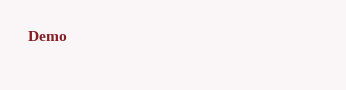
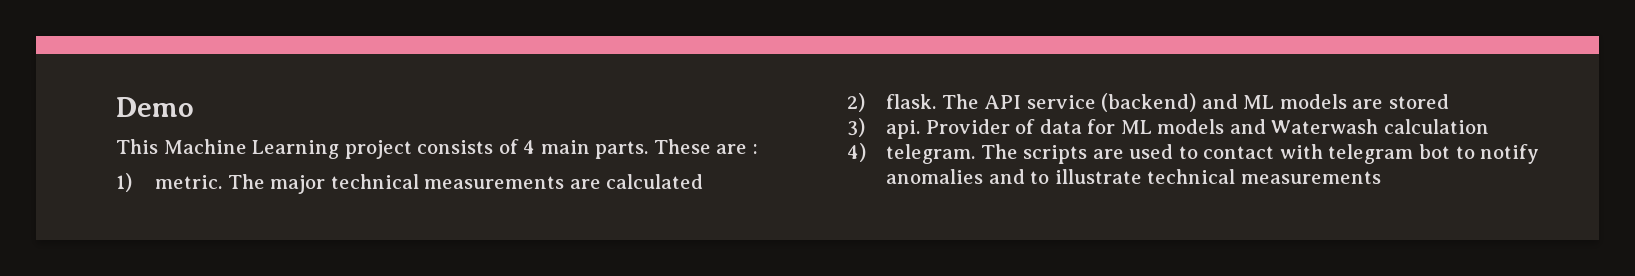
+ This Machine Learning project consists of 4 main parts. These are :
+ 1) metric. The major technical measurements are calculated
+ 2) flask. The API service (backend) and ML models are stored
+ 3) api. Provider of data for ML models and Waterwash calculation
+ 4) telegram. The scripts are used to contact with telegram bot to notify anomalies and to illustrate technical measurements

